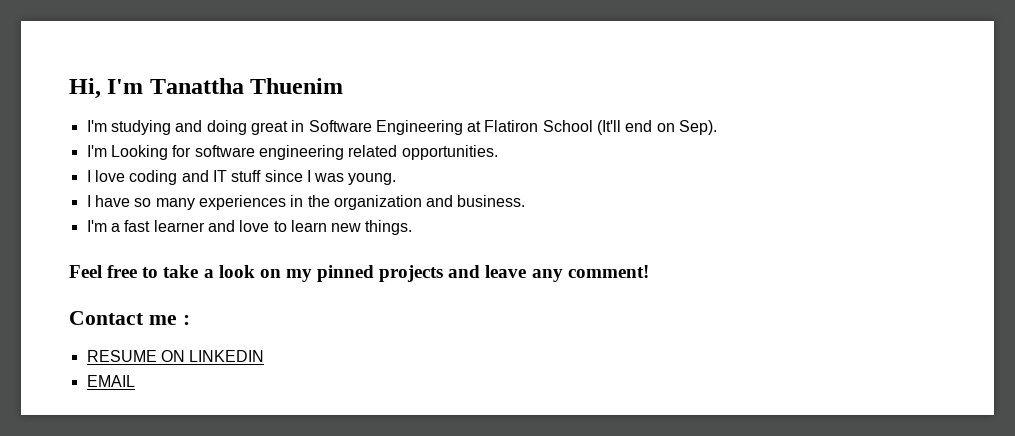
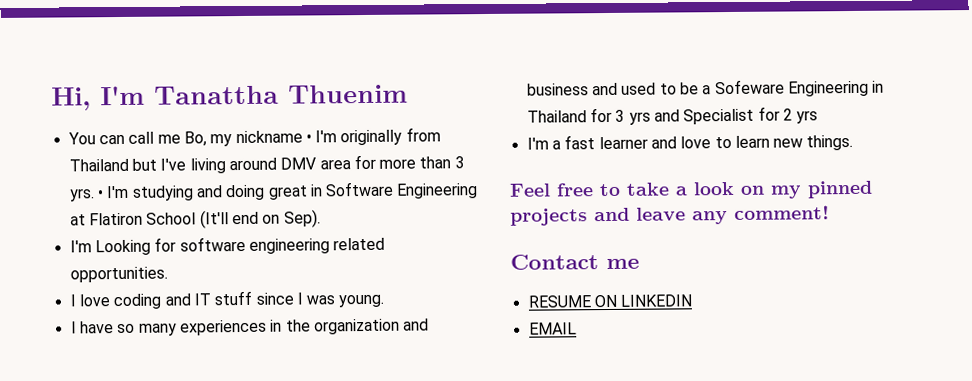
- I'm studying and doing great in Software Engineering at Flatiron School (It'll end on Sep).
+ You can call me Bo, my nickname • I'm originally from Thailand but I've living around DMV area for more than 3 yrs. • I'm studying and doing great in Software Engineering at Flatiron School (It'll end on Sep).
- I have so many experiences in the organization and business.
+ I have so many experiences in the organization and business and used to be a Sofeware Engineering in Thailand for 3 yrs and Specialist for 2 yrs
- Contact me :
+ Contact me

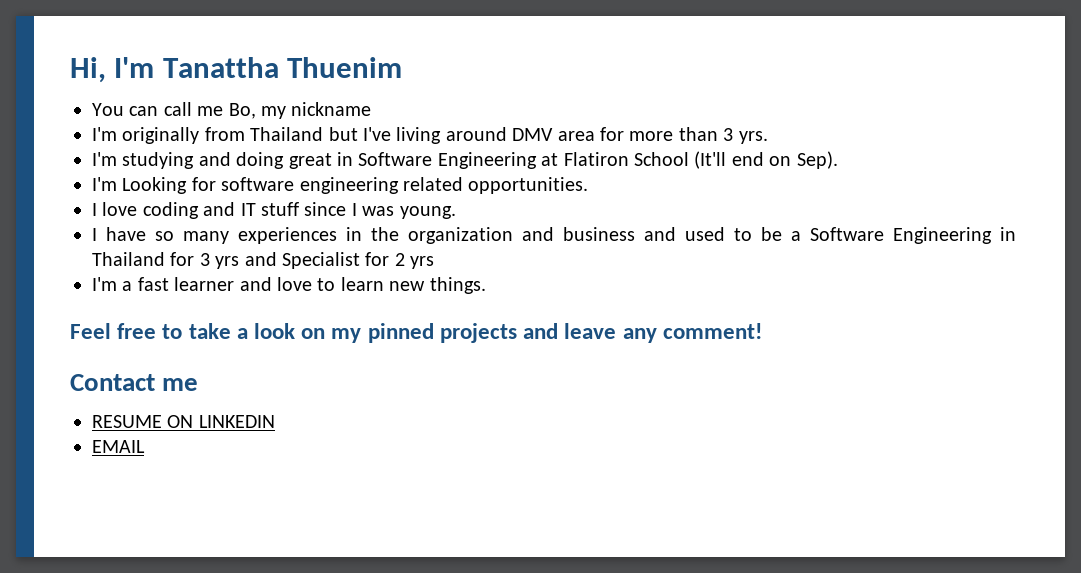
- You can call me Bo, my nickname • I'm originally from Thailand but I've living around DMV area for more than 3 yrs. • I'm studying and doing great in Software Engineering at Flatiron School (It'll end on Sep).
+ You can call me Bo, my nickname
+ I'm originally from Thailand but I've living around DMV area for more than 3 yrs.
+ I'm studying and doing great in Software Engineering at Flatiron School (It'll end on Sep).
- I have so many experiences in the organization and business and used to be a Sofeware Engineering in Thailand for 3 yrs and Specialist for 2 yrs
+ I have so many experiences in the organization and business and used to be a Software Engineering in Thailand for 3 yrs and Specialist for 2 yrs

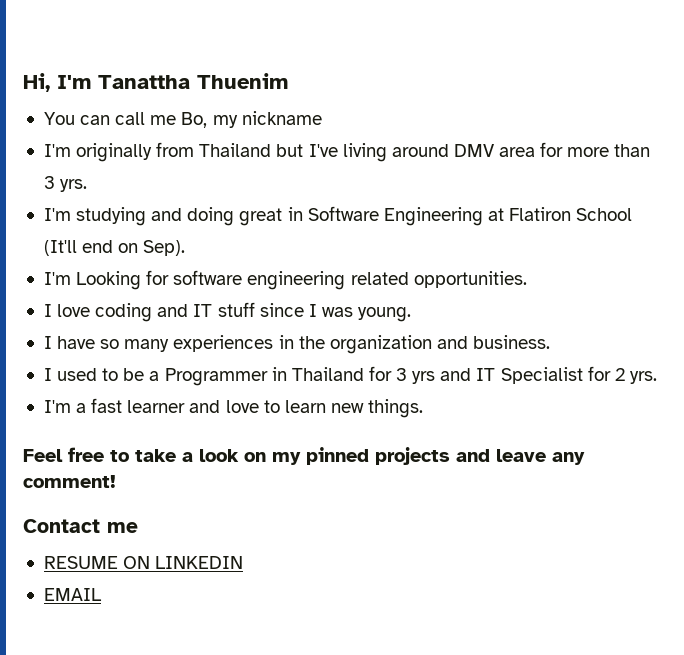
- I have so many experiences in the organization and business and used to be a Software Engineering in Thailand for 3 yrs and Specialist for 2 yrs
+ I have so many experiences in the organization and business.
+ I used to be a Programmer in Thailand for 3 yrs and IT Specialist for 2 yrs.

